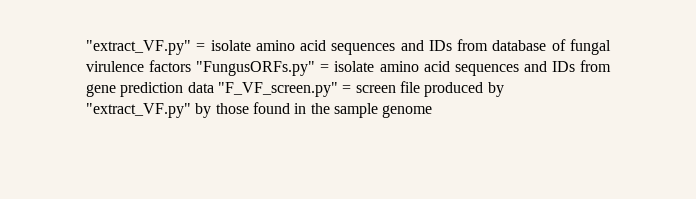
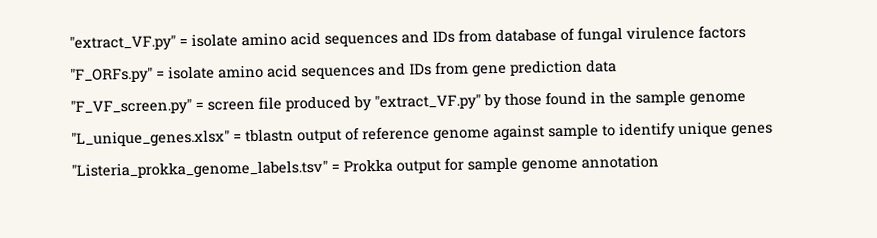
- "extract_VF.py" = isolate amino acid sequences and IDs from database of fungal virulence factors "FungusORFs.py" = isolate amino acid sequences and IDs from gene prediction data "F_VF_screen.py" = screen file produced by "extract_VF.py" by those found in the sample genome
+ "extract_VF.py" = isolate amino acid sequences and IDs from database of fungal virulence factors
+ "F_ORFs.py" = isolate amino acid sequences and IDs from gene prediction data
+ "F_VF_screen.py" = screen file produced by "extract_VF.py" by those found in the sample genome
+ "L_unique_genes.xlsx" = tblastn output of reference genome against sample to identify unique genes
+ "Listeria_prokka_genome_labels.tsv" = Prokka output for sample genome annotation

